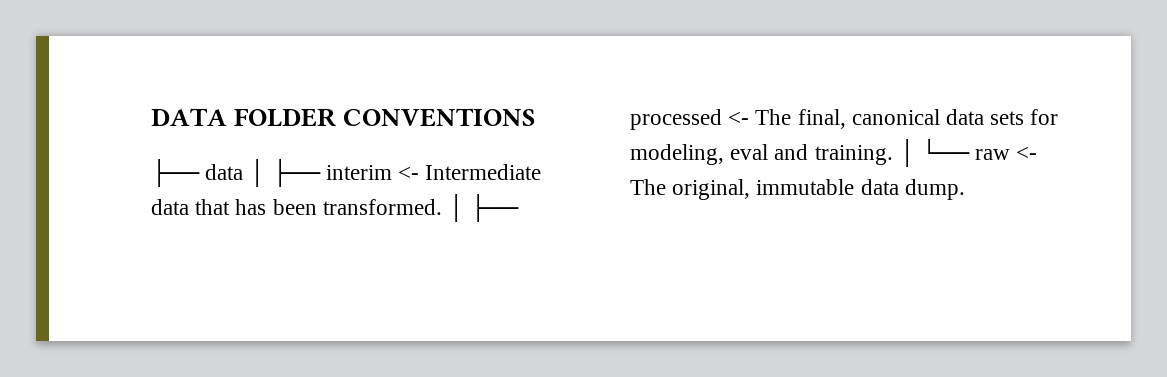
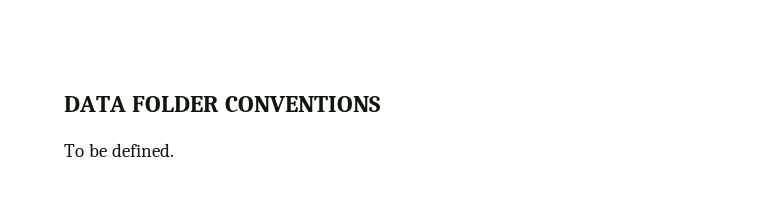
- ├── data │ ├── interim <- Intermediate data that has been transformed. │ ├── processed <- The final, canonical data sets for modeling, eval and training. │ └── raw <- The original, immutable data dump.
+ To be defined.

